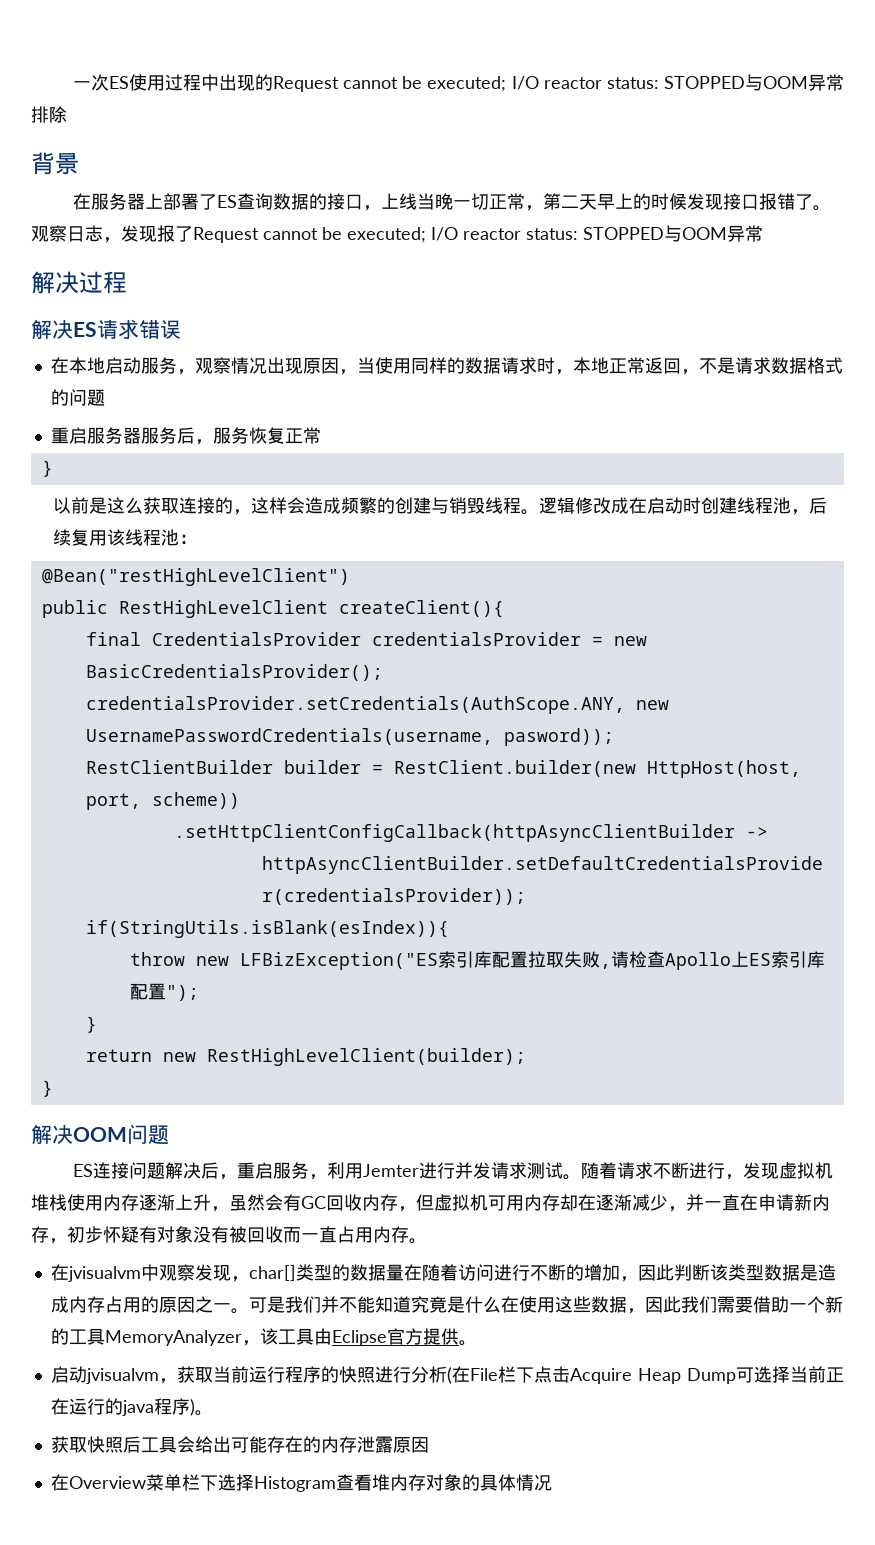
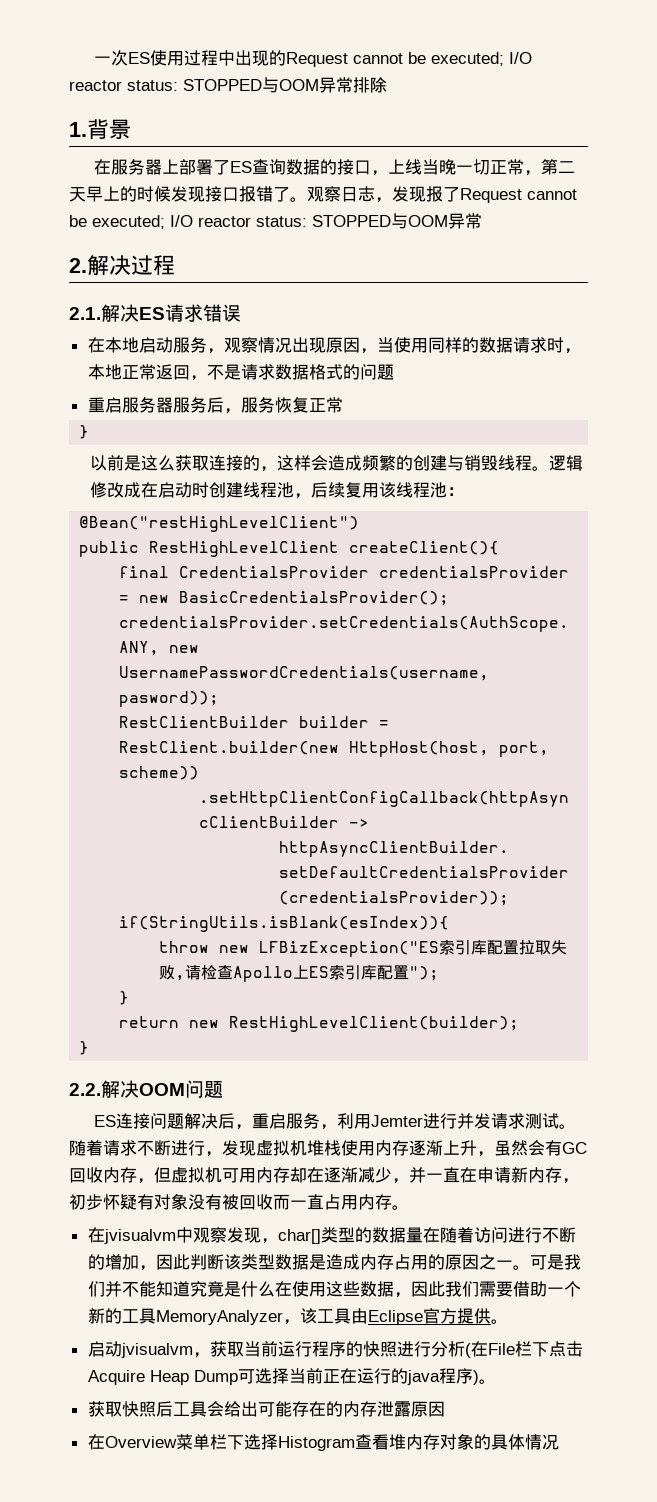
- 背景
+ 1.背景
- 解决过程
+ 2.解决过程
- 解决ES请求错误
+ 2.1.解决ES请求错误
- 解决OOM问题
+ 2.2.解决OOM问题

